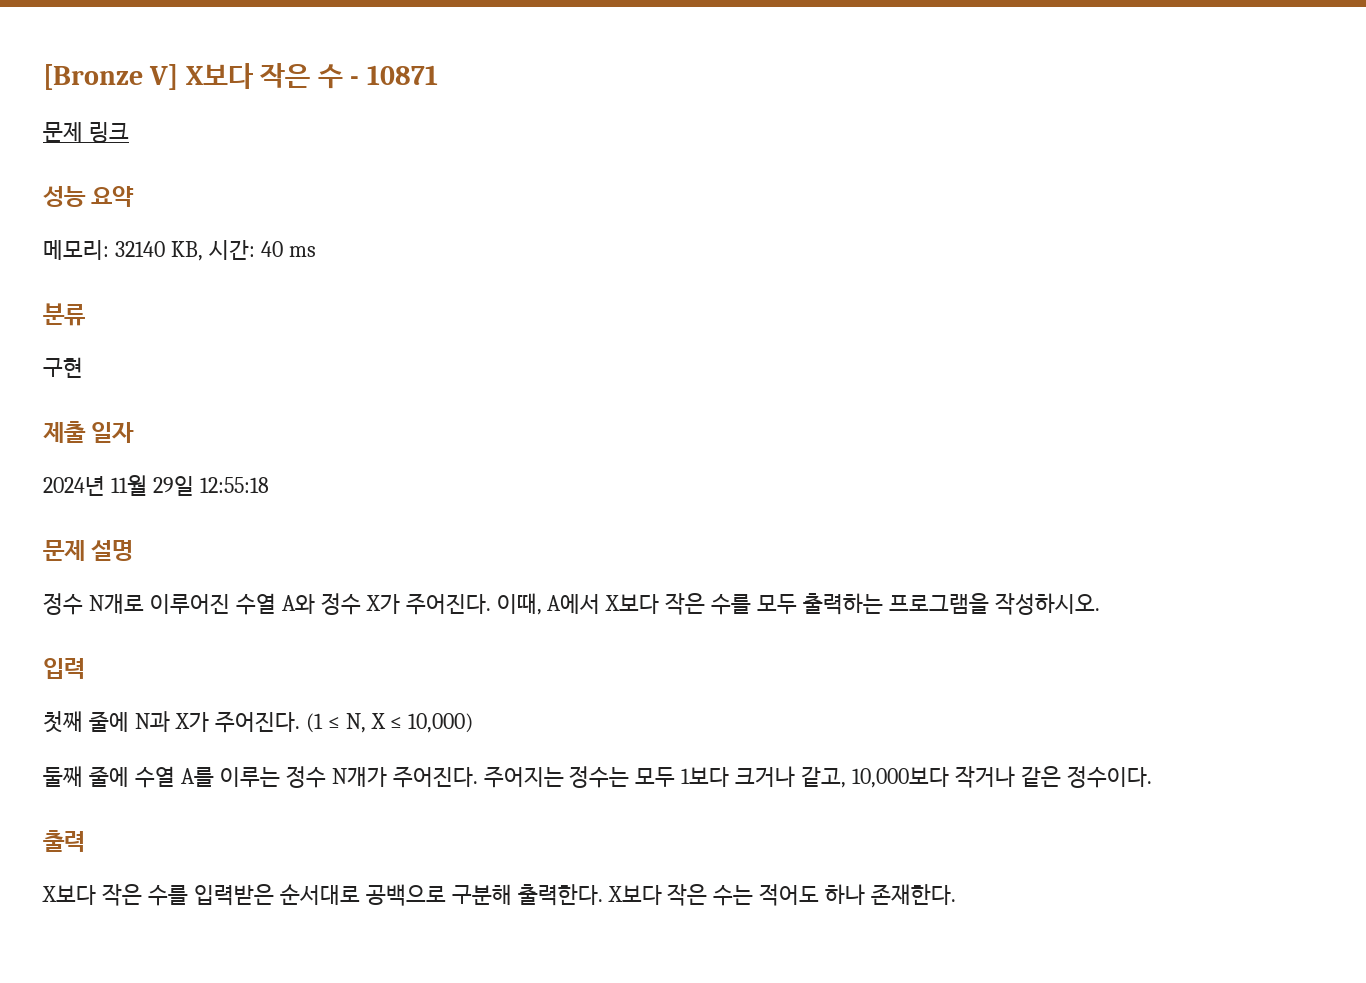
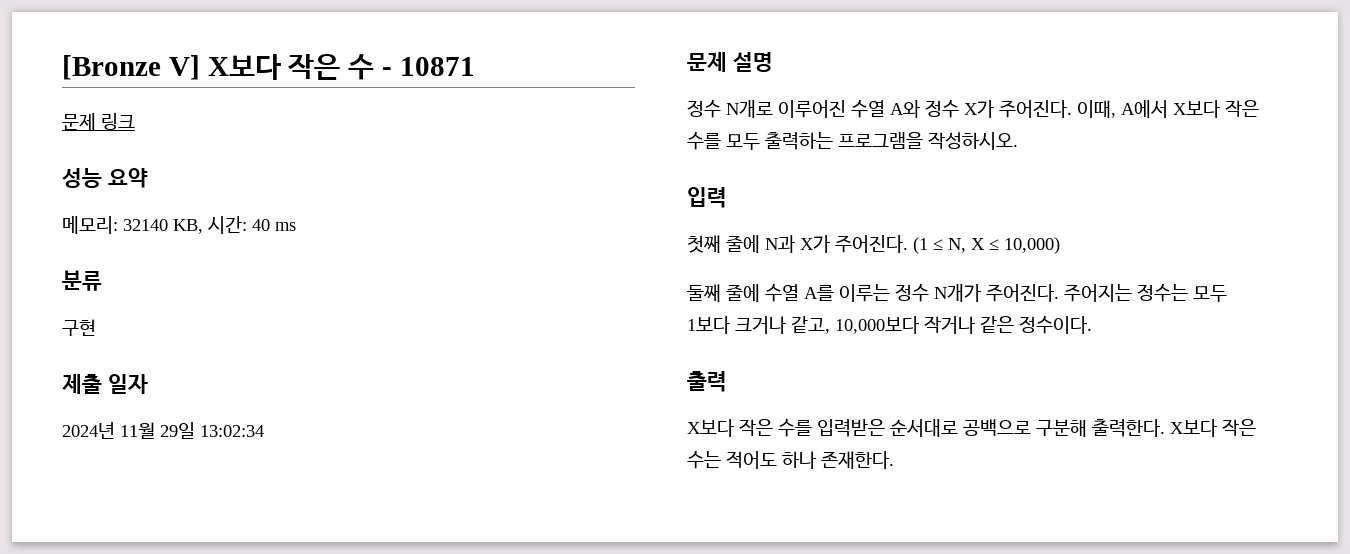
- 2024년 11월 29일 12:55:18
+ 2024년 11월 29일 13:02:34

